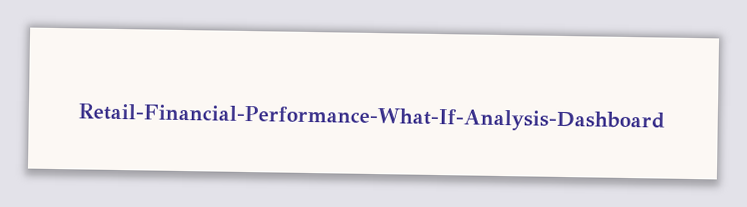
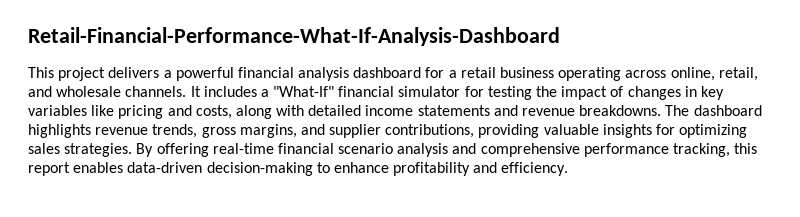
+ This project delivers a powerful financial analysis dashboard for a retail business operating across online, retail, and wholesale channels. It includes a "What-If" financial simulator for testing the impact of changes in key variables like pricing and costs, along with detailed income statements and revenue breakdowns. The dashboard highlights revenue trends, gross margins, and supplier contributions, providing valuable insights for optimizing sales strategies. By offering real-time financial scenario analysis and comprehensive performance tracking, this report enables data-driven decision-making to enhance profitability and efficiency.

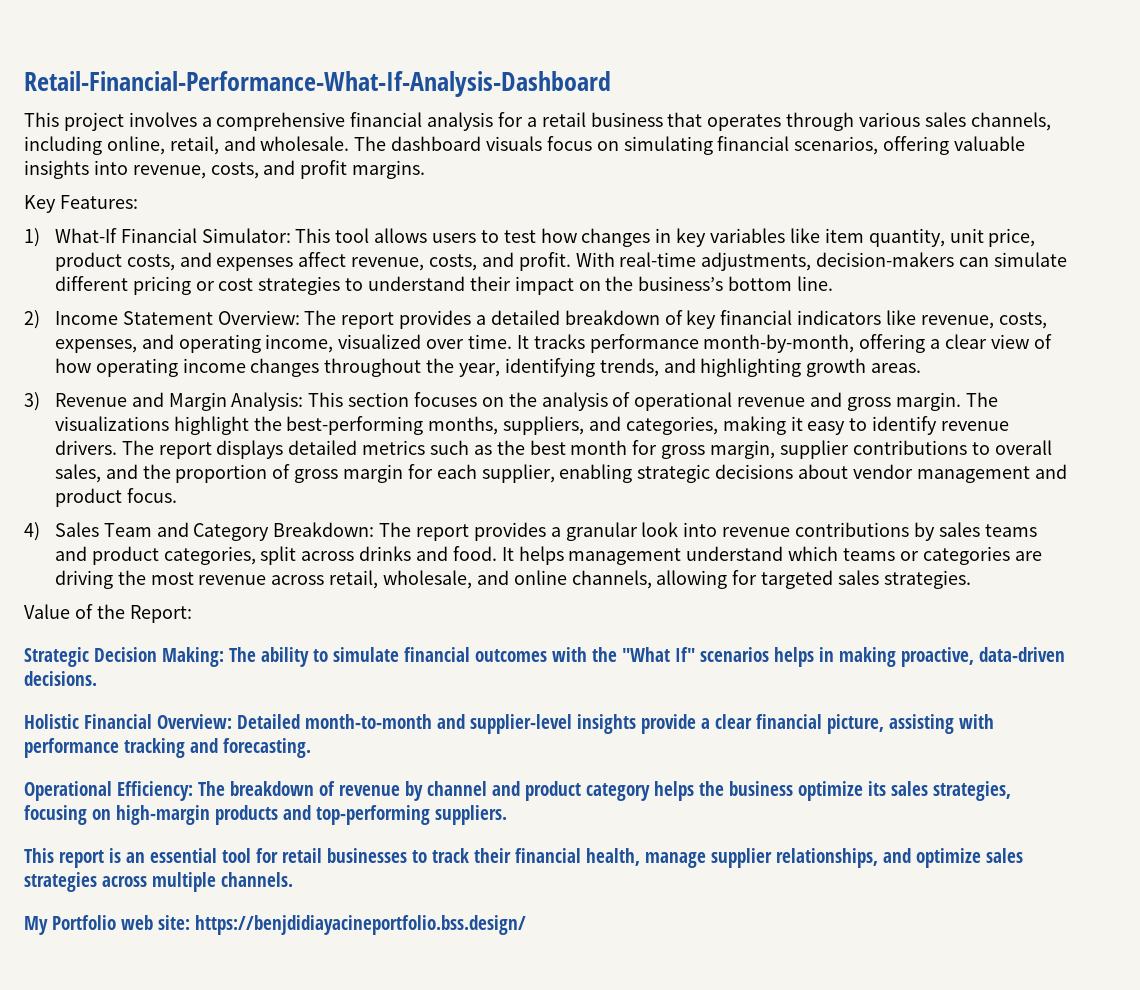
- This project delivers a powerful financial analysis dashboard for a retail business operating across online, retail, and wholesale channels. It includes a "What-If" financial simulator for testing the impact of changes in key variables like pricing and costs, along with detailed income statements and revenue breakdowns. The dashboard highlights revenue trends, gross margins, and supplier contributions, providing valuable insights for optimizing sales strategies. By offering real-time financial scenario analysis and comprehensive performance tracking, this report enables data-driven decision-making to enhance profitability and efficiency.
+ This project involves a comprehensive financial analysis for a retail business that operates through various sales channels, including online, retail, and wholesale. The dashboard visuals focus on simulating financial scenarios, offering valuable insights into revenue, costs, and profit margins.
+ Key Features:
+ 1) What-If Financial Simulator: This tool allows users to test how changes in key variables like item quantity, unit price, product costs, and expenses affect revenue, costs, and profit. With real-time adjustments, decision-makers can simulate different pricing or cost strategies to understand their impact on the business’s bottom line.
+ 2) Income Statement Overview: The report provides a detailed breakdown of key financial indicators like revenue, costs, expenses, and operating income, visualized over time. It tracks performance month-by-month, offering a clear view of how operating income changes throughout the year, identifying trends, and highlighting growth areas.
+ 3) Revenue and Margin Analysis: This section focuses on the analysis of operational revenue and gross margin. The visualizations highlight the best-performing months, suppliers, and categories, making it easy to identify revenue drivers. The report displays detailed metrics such as the best month for gross margin, supplier contributions to overall sales, and the proportion of gross margin for each supplier, enabling strategic decisions about vendor management and product focus.
+ 4) Sales Team and Category Breakdown: The report provides a granular look into revenue contributions by sales teams and product categories, split across drinks and food. It helps management understand which teams or categories are driving the most revenue across retail, wholesale, and online channels, allowing for targeted sales strategies.
+ Value of the Report:
+ Strategic Decision Making: The ability to simulate financial outcomes with the "What If" scenarios helps in making proactive, data-driven decisions.
+ Holistic Financial Overview: Detailed month-to-month and supplier-level insights provide a clear financial picture, assisting with performance tracking and forecasting.
+ Operational Efficiency: The breakdown of revenue by channel and product category helps the business optimize its sales strategies, focusing on high-margin products and top-performing suppliers.
+ This report is an essential tool for retail businesses to track their financial health, manage supplier relationships, and optimize sales strategies across multiple channels.
+ My Portfolio web site: https://benjdidiayacineportfolio.bss.design/

